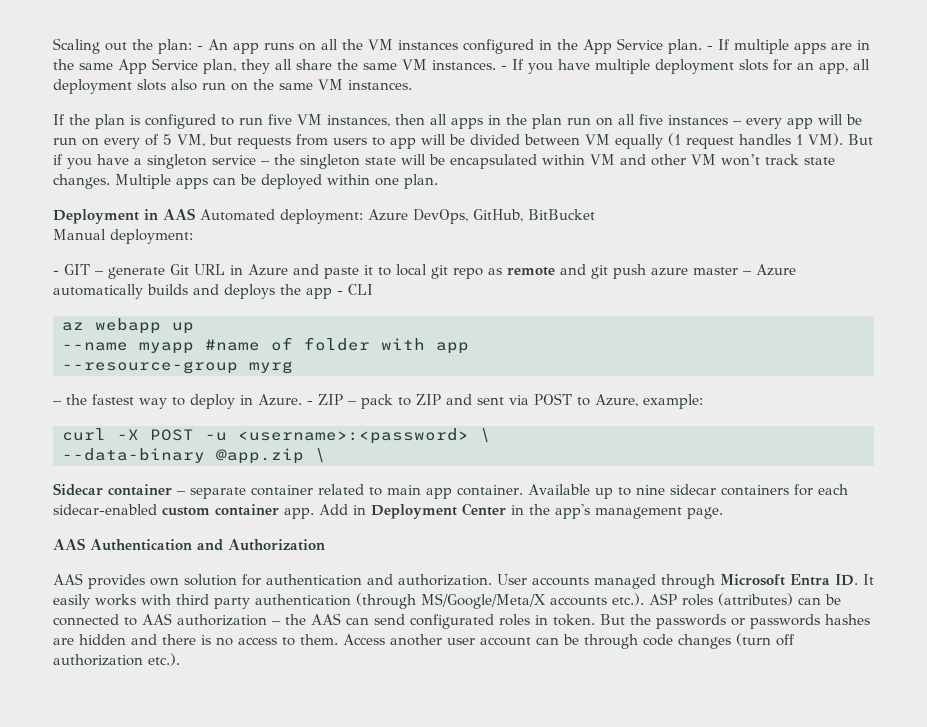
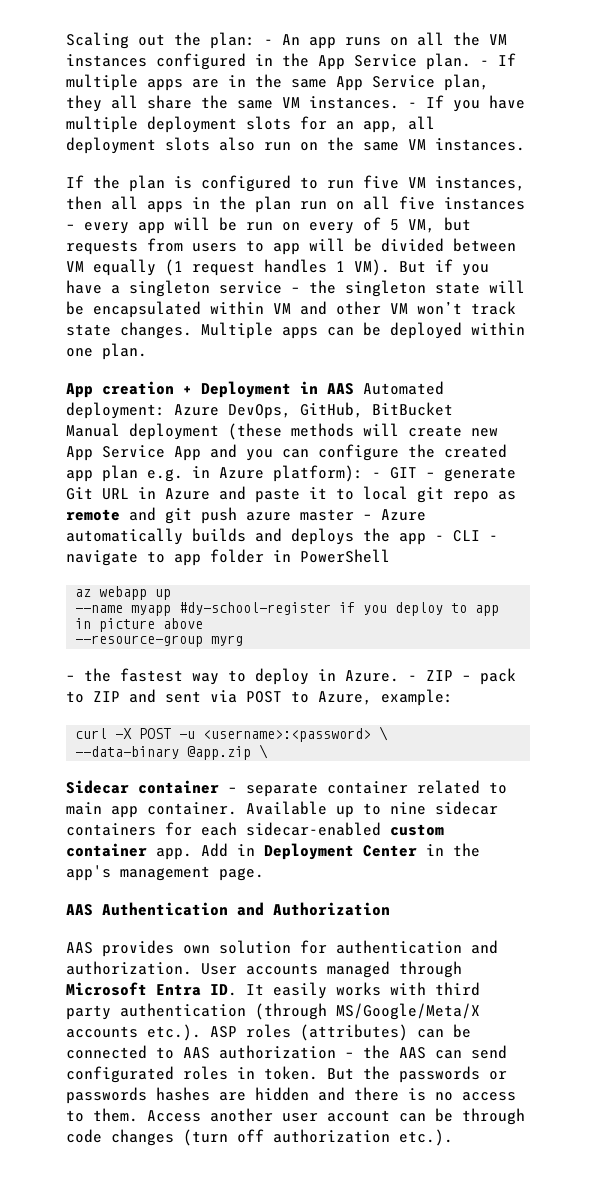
- Deployment in AAS Automated deployment: Azure DevOps, GitHub, BitBucket
+ App creation + Deployment in AAS Automated deployment: Azure DevOps, GitHub, BitBucket
- Manual deployment:
- - GIT – generate Git URL in Azure and paste it to local git repo as remote and git push azure master – Azure automatically builds and deploys the app - CLI
+ Manual deployment (these methods will create new App Service App and you can configure the created app plan e.g. in Azure platform): - GIT – generate Git URL in Azure and paste it to local git repo as remote and git push azure master – Azure automatically builds and deploys the app - CLI - navigate to app folder in PowerShell
- --name myapp #name of folder with app
+ --name myapp #dy-school-register if you deploy to app in picture above

